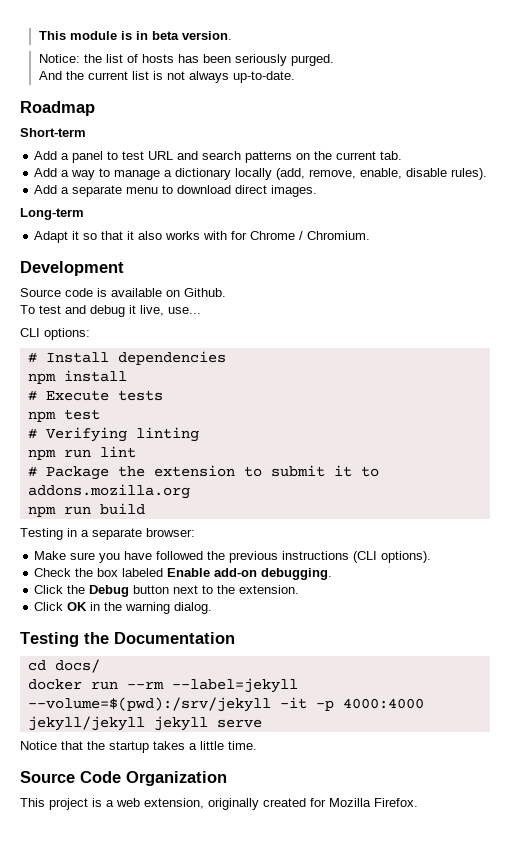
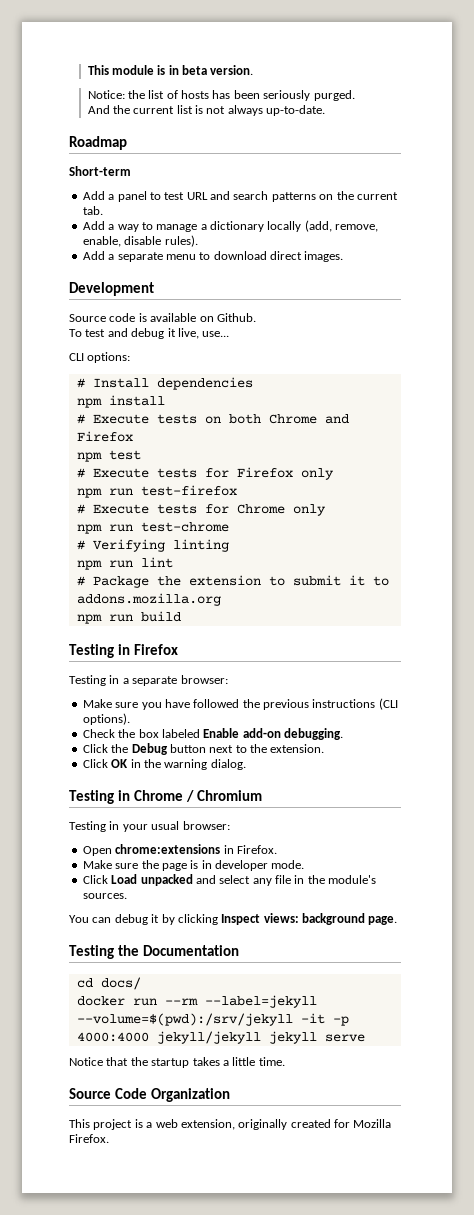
- Long-term
- Adapt it so that it also works with for Chrome / Chromium.
- # Execute tests
+ # Execute tests on both Chrome and Firefox
  npm test
+ # Execute tests for Firefox only
+ npm run test-firefox
+ # Execute tests for Chrome only
+ npm run test-chrome
+ Testing in Firefox
+ Testing in Chrome / Chromium
+ Testing in your usual browser:
+ Open chrome:extensions in Firefox.
+ Make sure the page is in developer mode.
+ Click Load unpacked and select any file in the module's sources.
+ You can debug it by clicking Inspect views: background page.

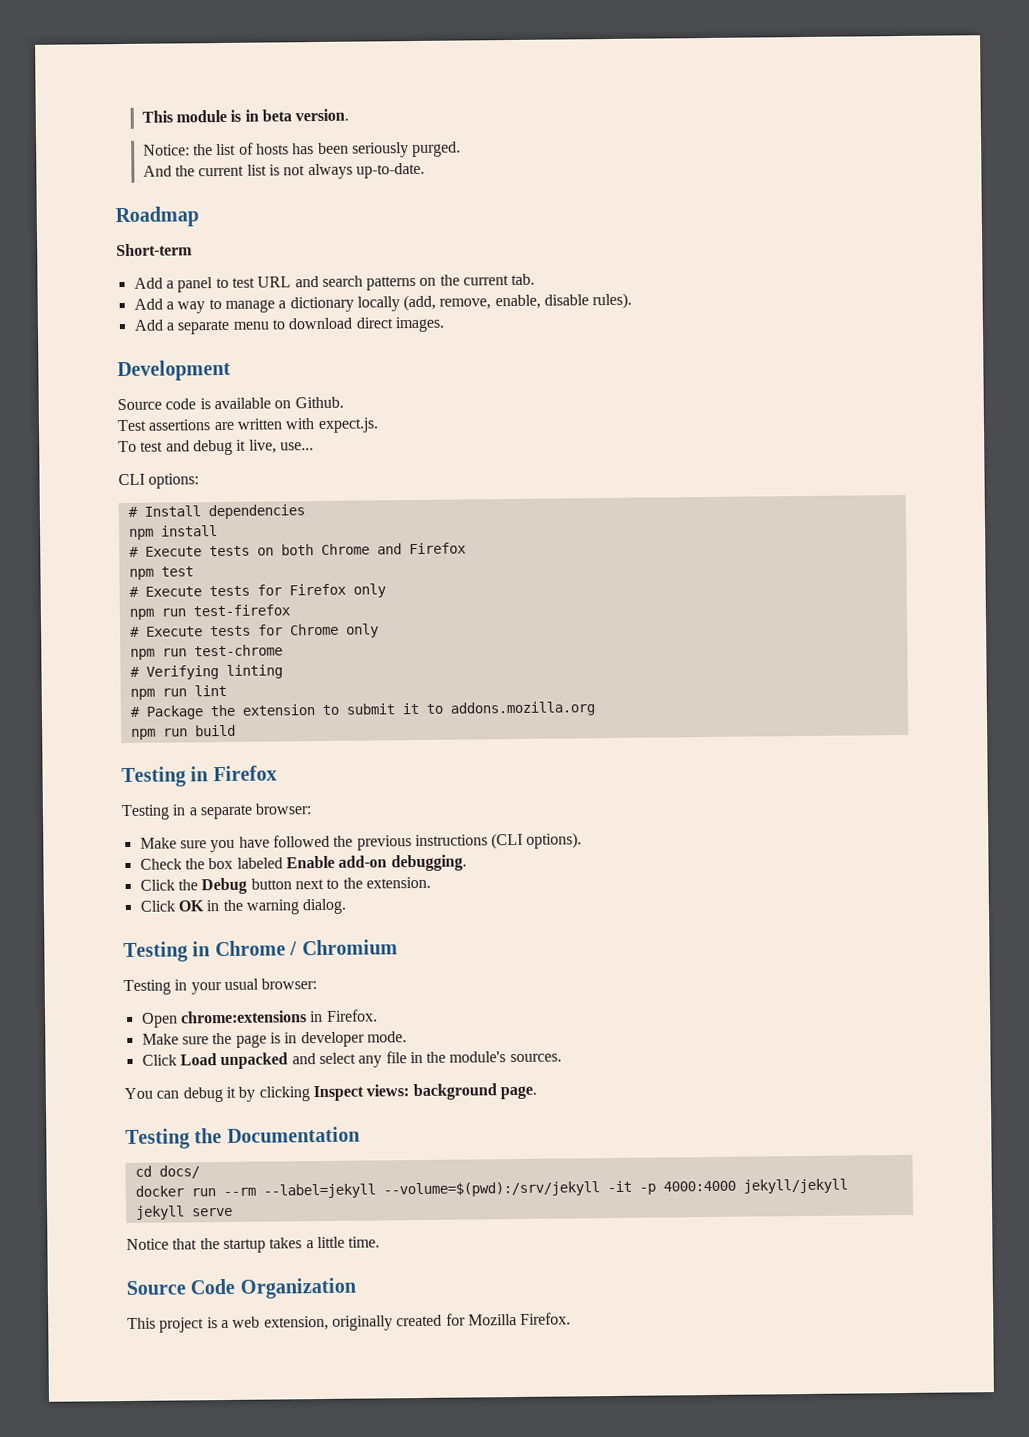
+ Test assertions are written with expect.js.

